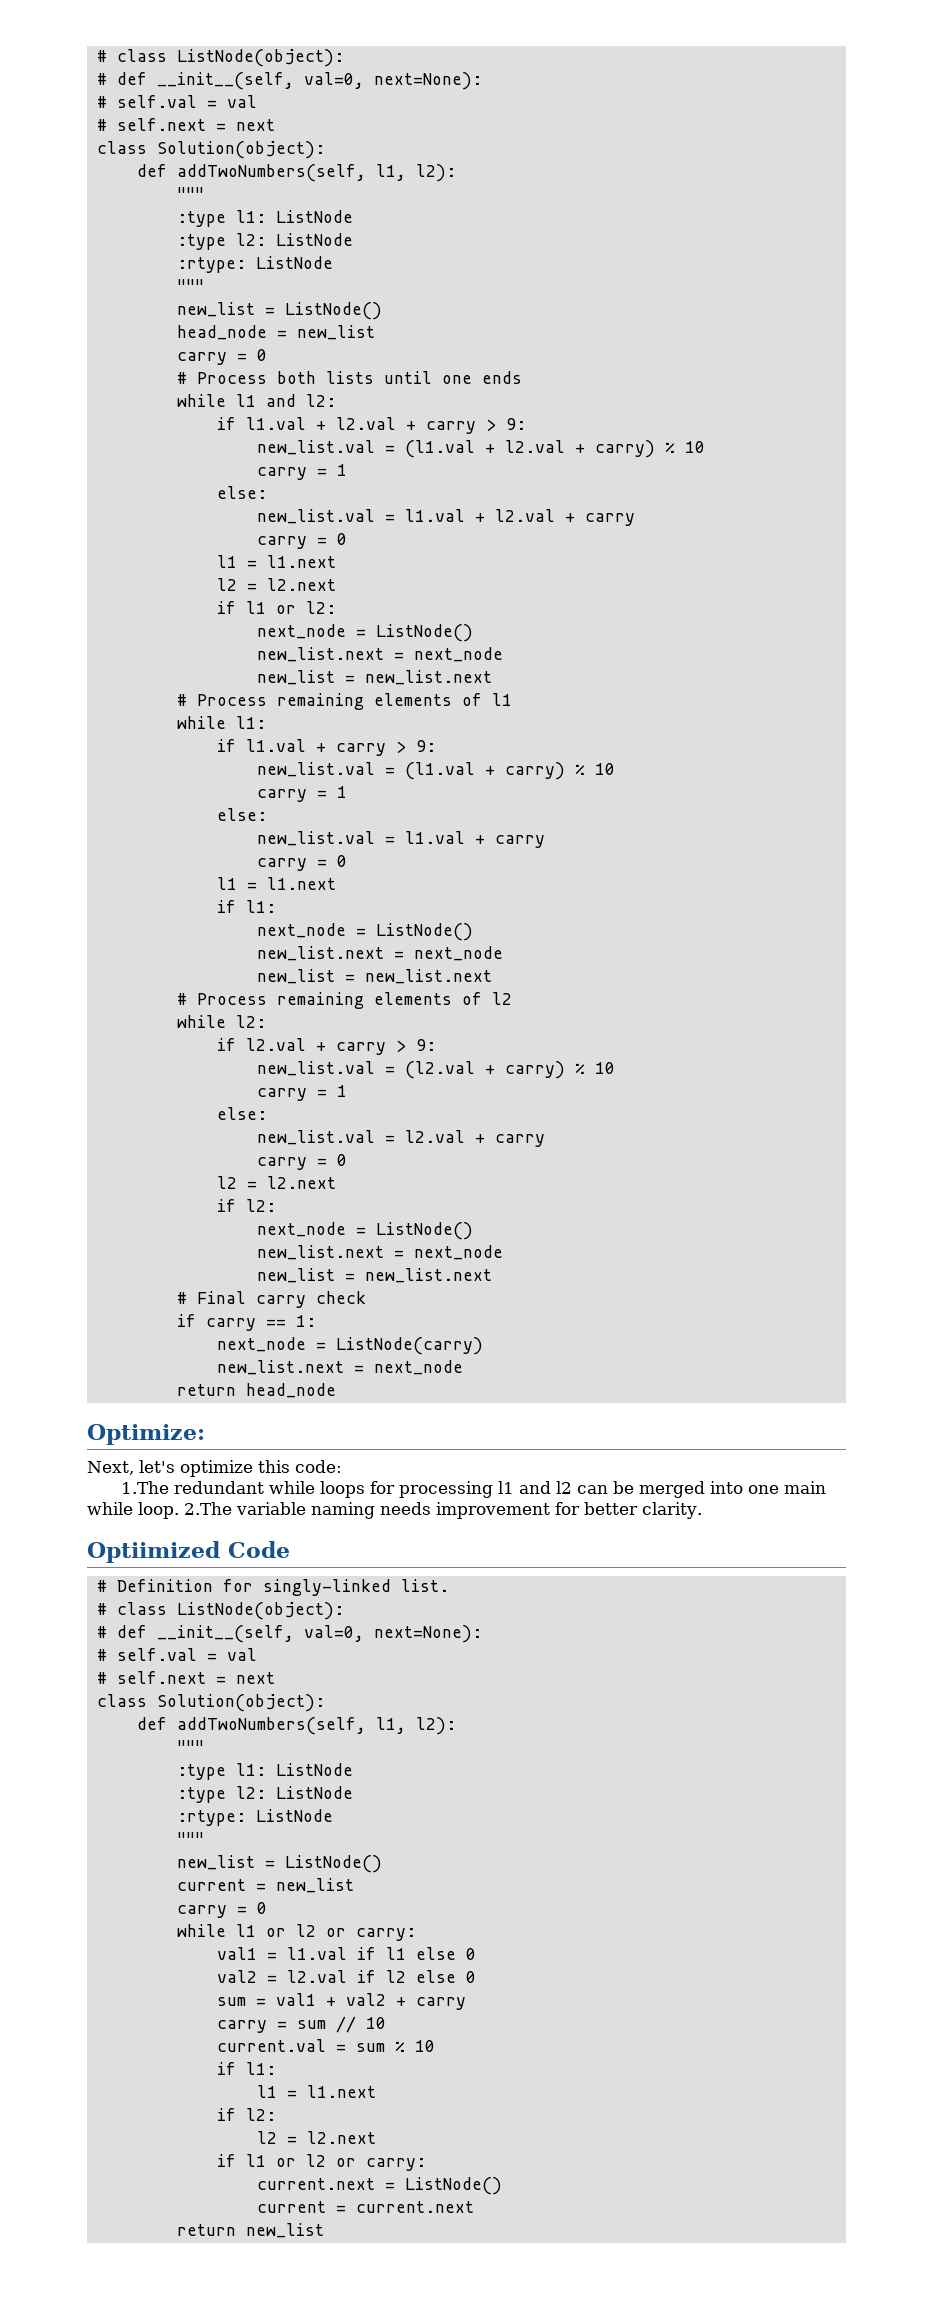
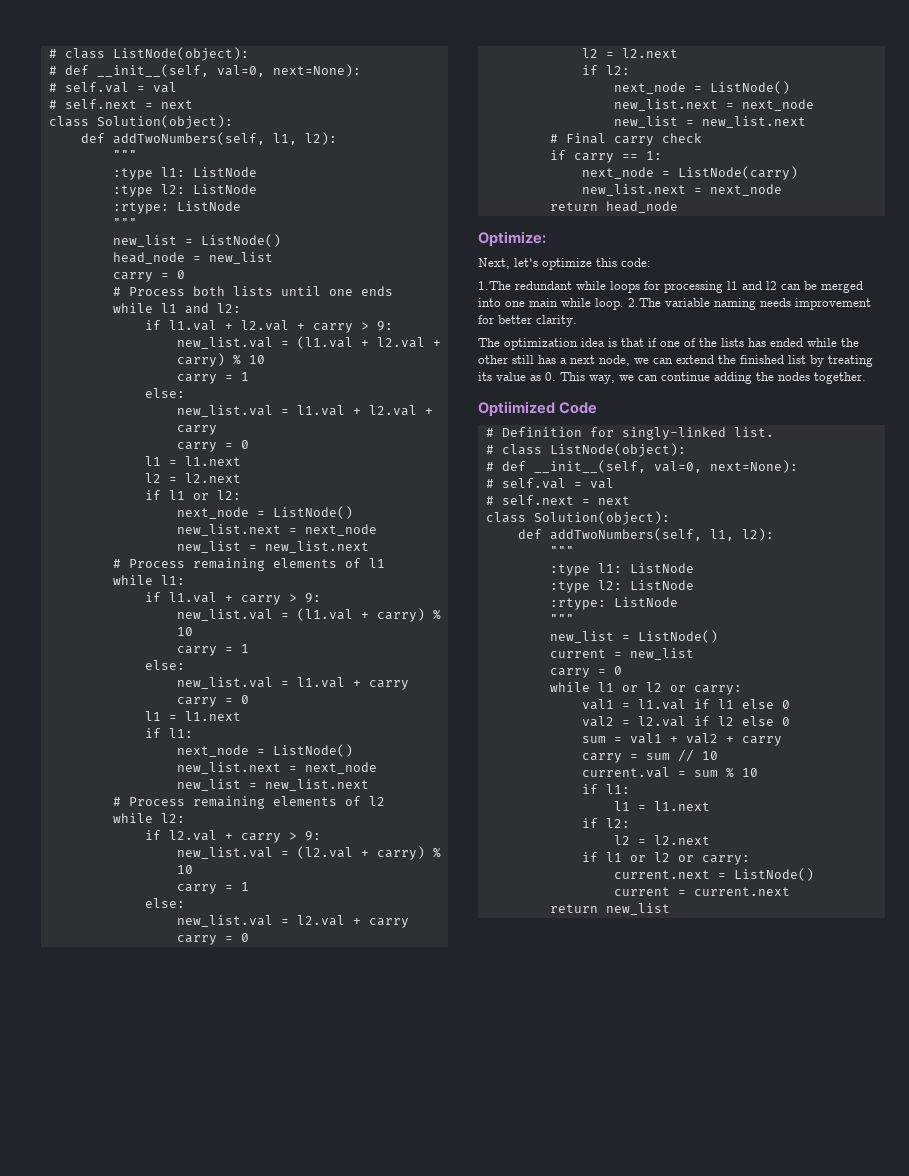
+ The optimization idea is that if one of the lists has ended while the other still has a next node, we can extend the finished list by treating its value as 0. This way, we can continue adding the nodes together.

